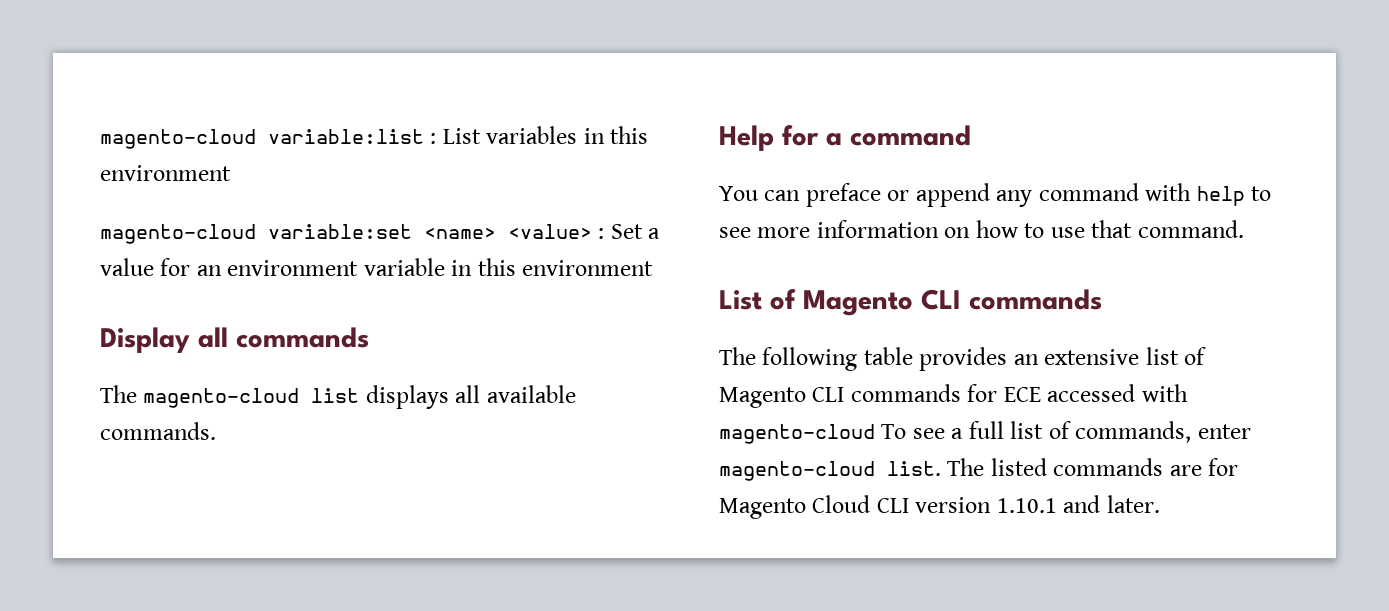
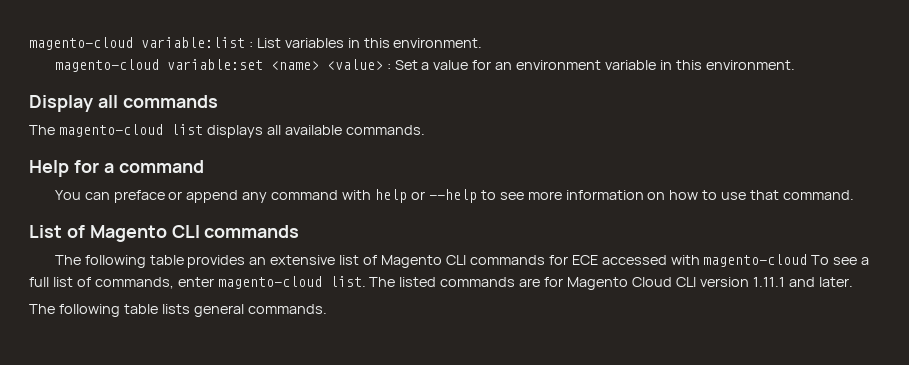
- magento-cloud variable:list : List variables in this environment
+ magento-cloud variable:list : List variables in this environment.
- magento-cloud variable:set <name> <value> : Set a value for an environment variable in this environment
+ magento-cloud variable:set <name> <value> : Set a value for an environment variable in this environment.
- You can preface or append any command with help to see more information on how to use that command.
+ You can preface or append any command with help or --help to see more information on how to use that command.
- The listed commands are for Magento Cloud CLI version 1.10.1 and later.
+ The listed commands are for Magento Cloud CLI version 1.11.1 and later.
+ The following table lists general commands.

